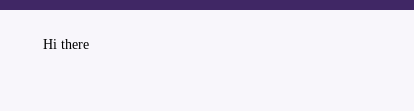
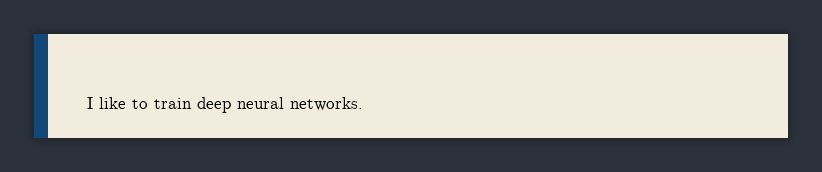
- Hi there
+ I like to train deep neural networks.

